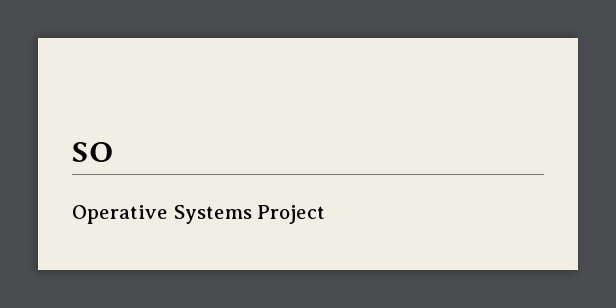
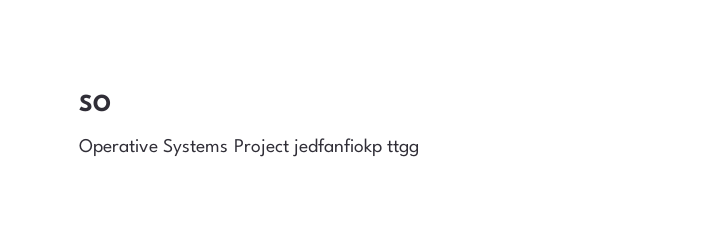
- Operative Systems Project
+ Operative Systems Project jedfanfiokp ttgg

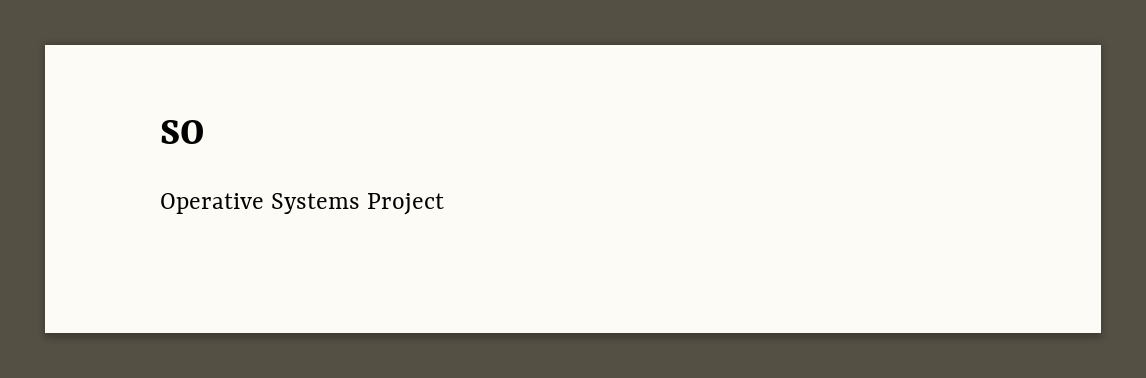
- Operative Systems Project jedfanfiokp ttgg
+ Operative Systems Project

